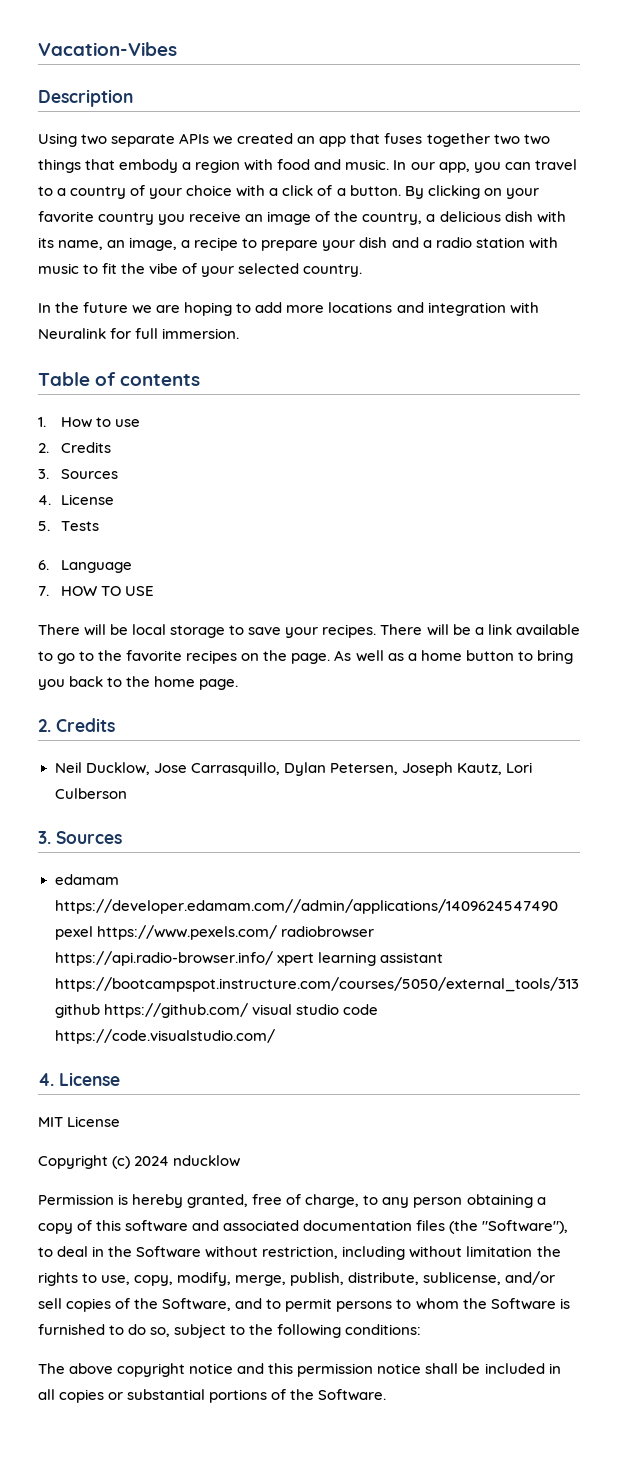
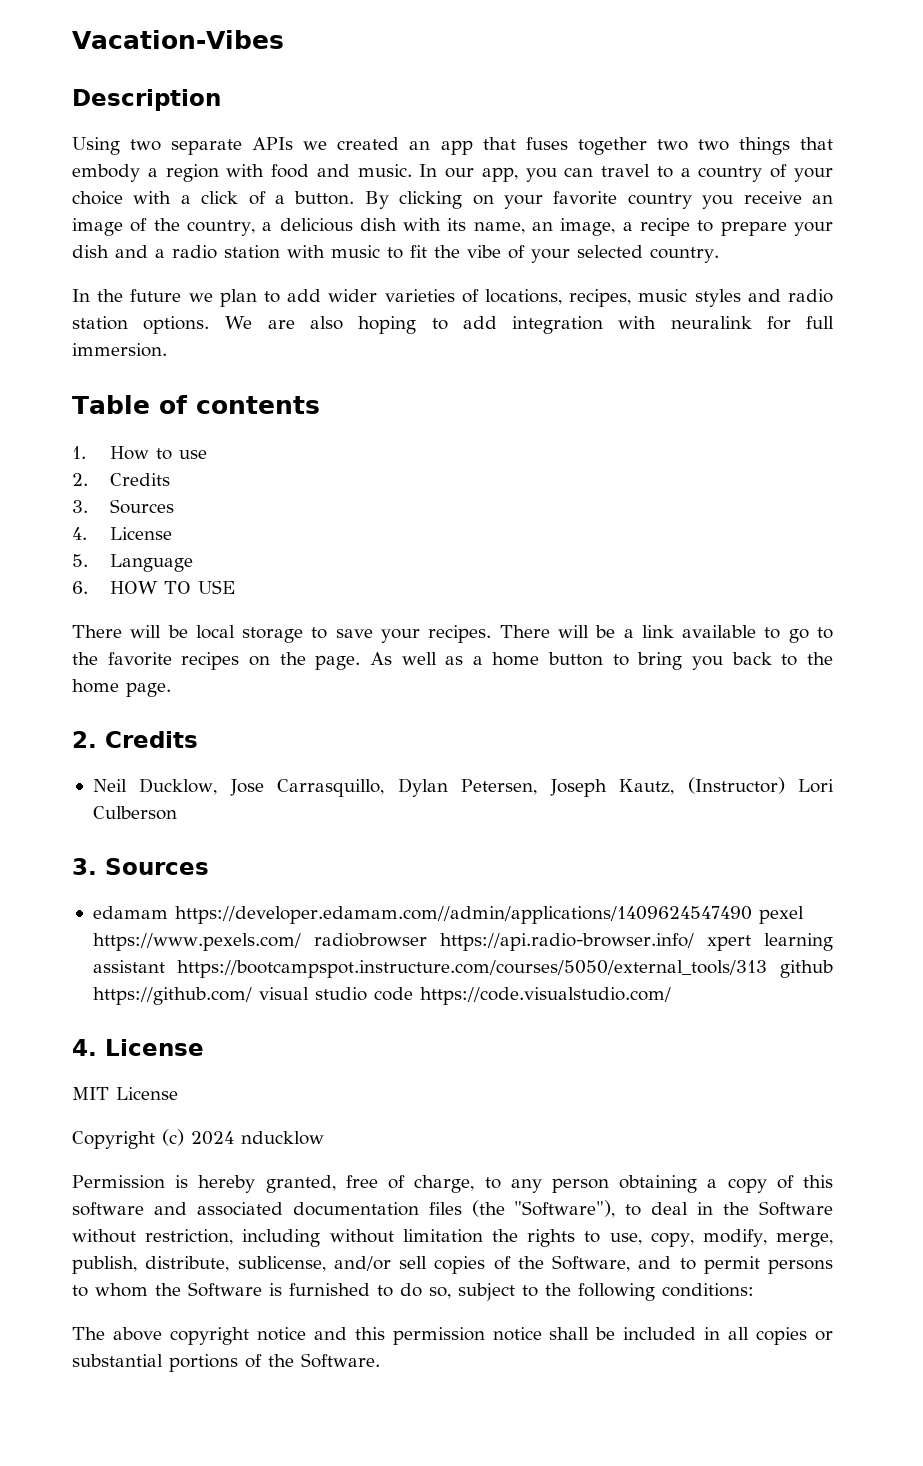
- In the future we are hoping to add more locations and integration with Neuralink for full immersion.
+ In the future we plan to add wider varieties of locations, recipes, music styles and radio station options. We are also hoping to add integration with neuralink for full immersion.
- 5. Tests
- 6. Language
+ 5. Language
- 7. HOW TO USE
+ 6. HOW TO USE
- Neil Ducklow, Jose Carrasquillo, Dylan Petersen, Joseph Kautz, Lori Culberson
+ Neil Ducklow, Jose Carrasquillo, Dylan Petersen, Joseph Kautz, (Instructor) Lori Culberson

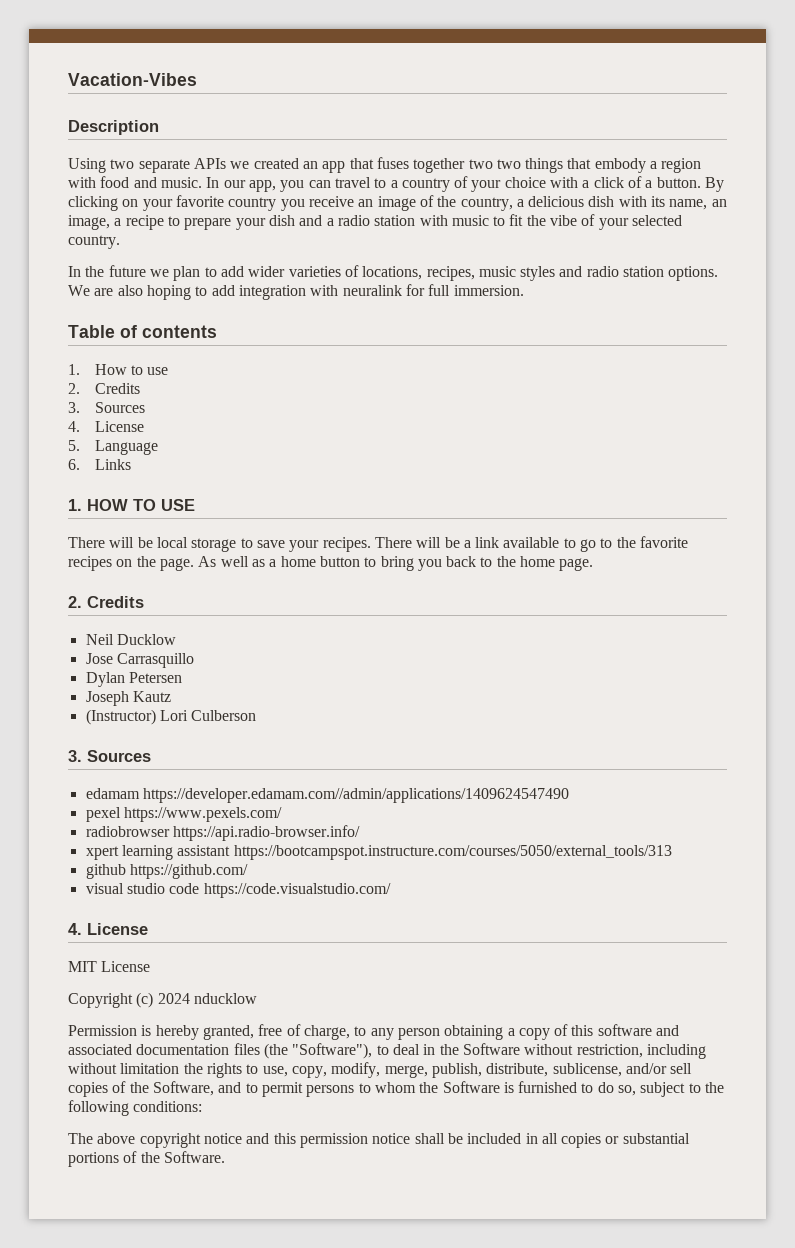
- 6. HOW TO USE
+ 6. Links
+ 1. HOW TO USE
- Neil Ducklow, Jose Carrasquillo, Dylan Petersen, Joseph Kautz, (Instructor) Lori Culberson
+ Neil Ducklow
+ Jose Carrasquillo
+ Dylan Petersen
+ Joseph Kautz
+ (Instructor) Lori Culberson
- edamam https://developer.edamam.com//admin/applications/1409624547490 pexel https://www.pexels.com/ radiobrowser https://api.radio-browser.info/ xpert learning assistant https://bootcampspot.instructure.com/courses/5050/external_tools/313 github https://github.com/ visual studio code https://code.visualstudio.com/
+ edamam https://developer.edamam.com//admin/applications/1409624547490
+ pexel https://www.pexels.com/
+ radiobrowser https://api.radio-browser.info/
+ xpert learning assistant https://bootcampspot.instructure.com/courses/5050/external_tools/313
+ github https://github.com/
+ visual studio code https://code.visualstudio.com/

